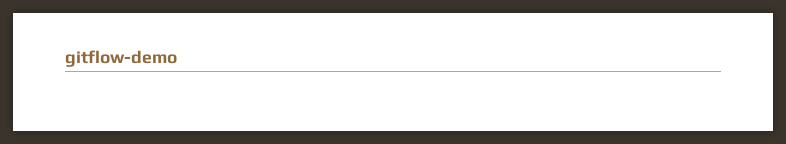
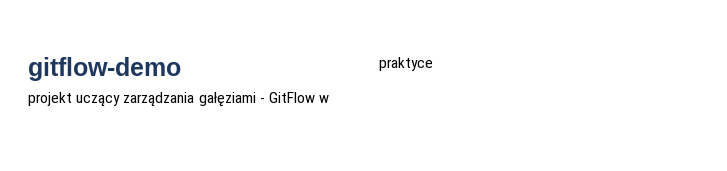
+ projekt uczący zarządzania gałęziami - GitFlow w praktyce

